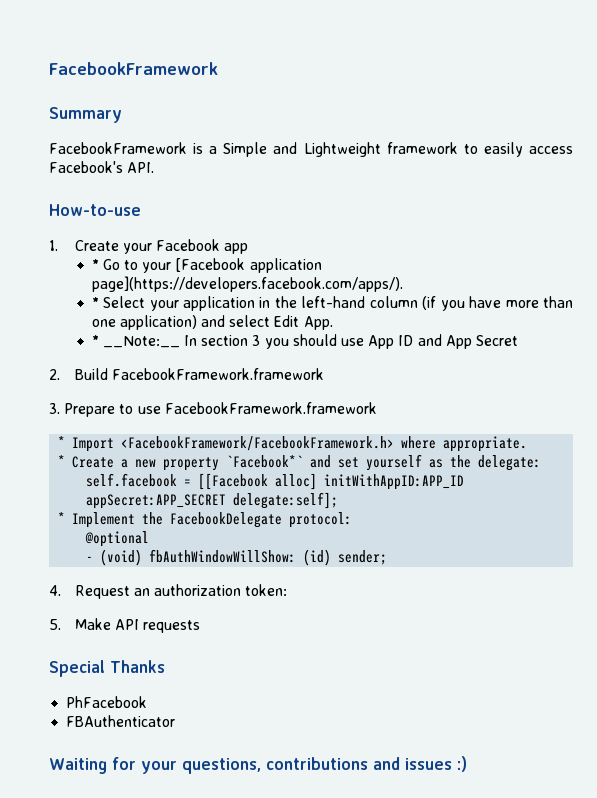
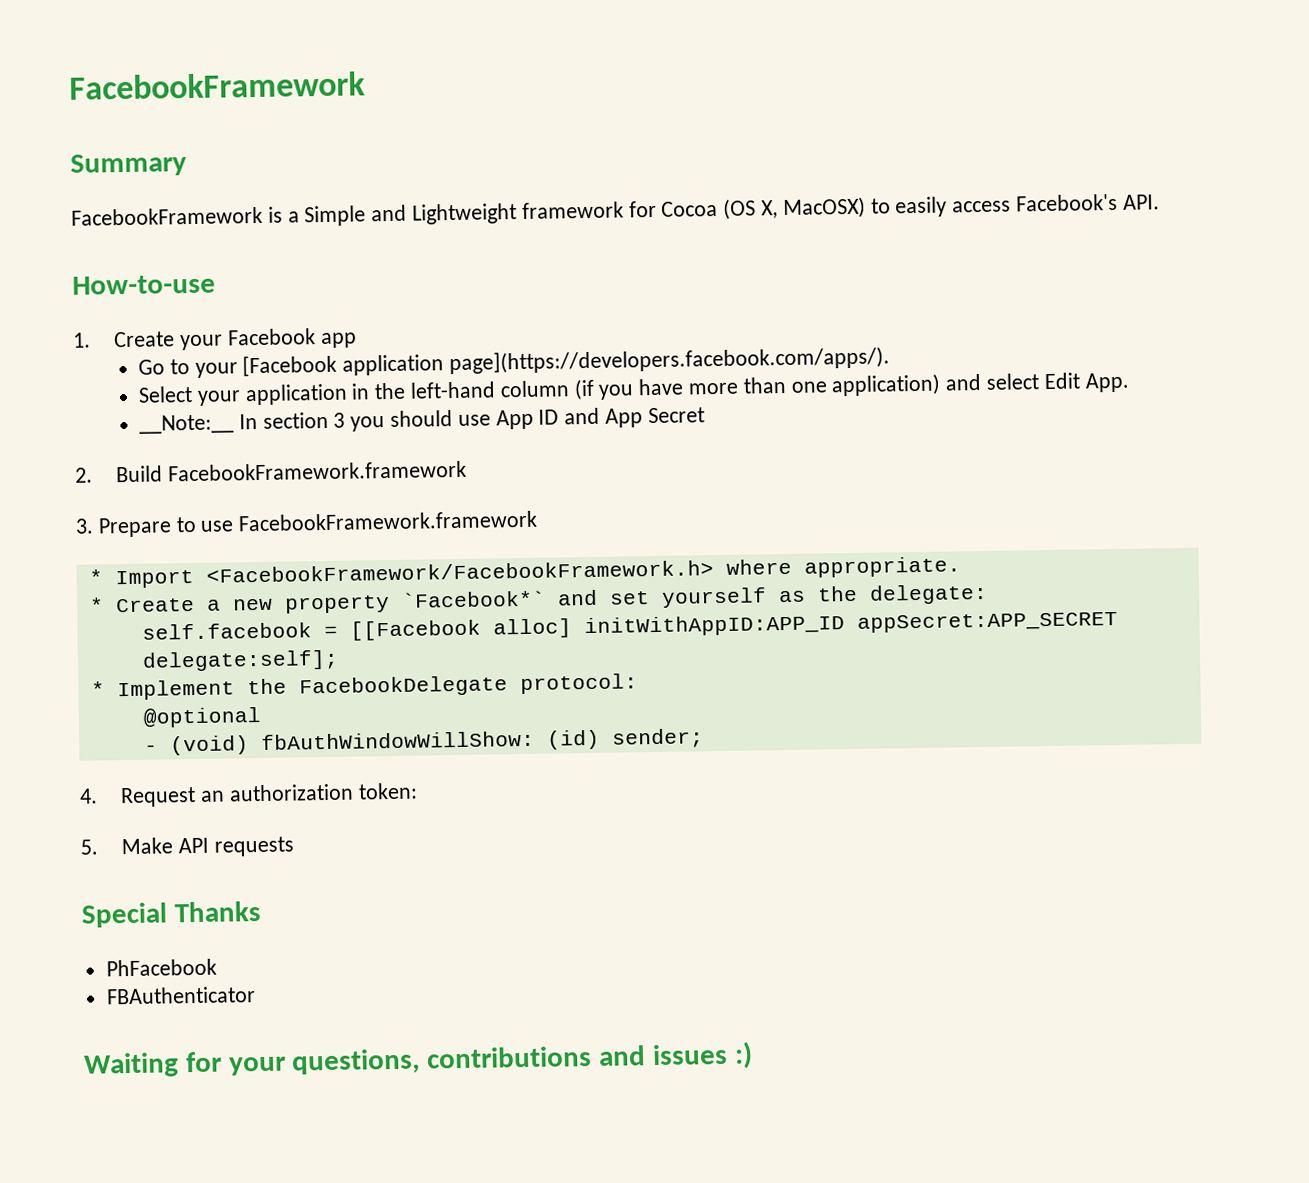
- FacebookFramework is a Simple and Lightweight framework to easily access Facebook's API.
+ FacebookFramework is a Simple and Lightweight framework for Cocoa (OS X, MacOSX) to easily access Facebook's API.
- * Go to your [Facebook application page](https://developers.facebook.com/apps/).
+ Go to your [Facebook application page](https://developers.facebook.com/apps/).
- * Select your application in the left-hand column (if you have more than one application) and select Edit App.
+ Select your application in the left-hand column (if you have more than one application) and select Edit App.
- * __Note:__ In section 3 you should use App ID and App Secret
+ __Note:__ In section 3 you should use App ID and App Secret

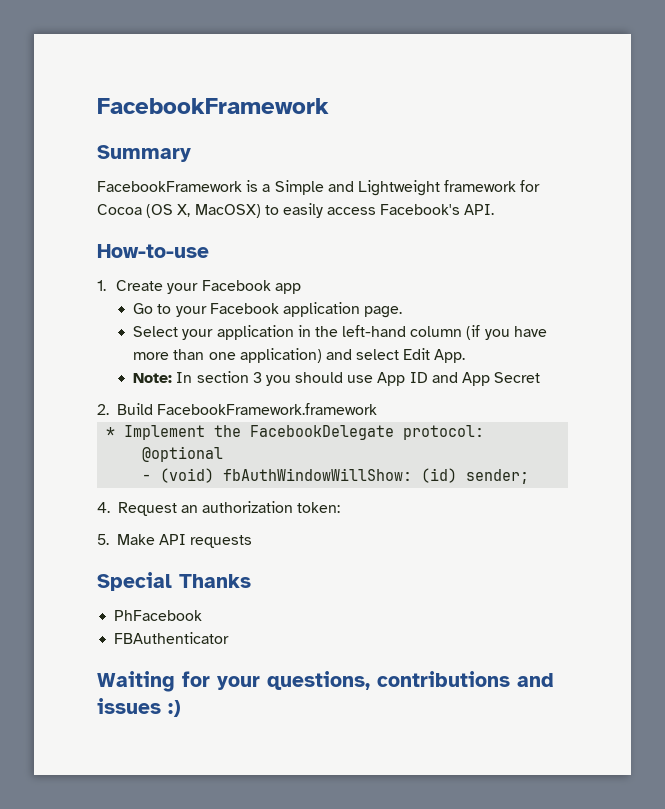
- Go to your [Facebook application page](https://developers.facebook.com/apps/).
+ Go to your Facebook application page.
- __Note:__ In section 3 you should use App ID and App Secret
+ Note: In section 3 you should use App ID and App Secret
- 3. Prepare to use FacebookFramework.framework
- * Import <FacebookFramework/FacebookFramework.h> where appropriate.
- * Create a new property `Facebook*` and set yourself as the delegate:
- self.facebook = [[Facebook alloc] initWithAppID:APP_ID appSecret:APP_SECRET delegate:self];

